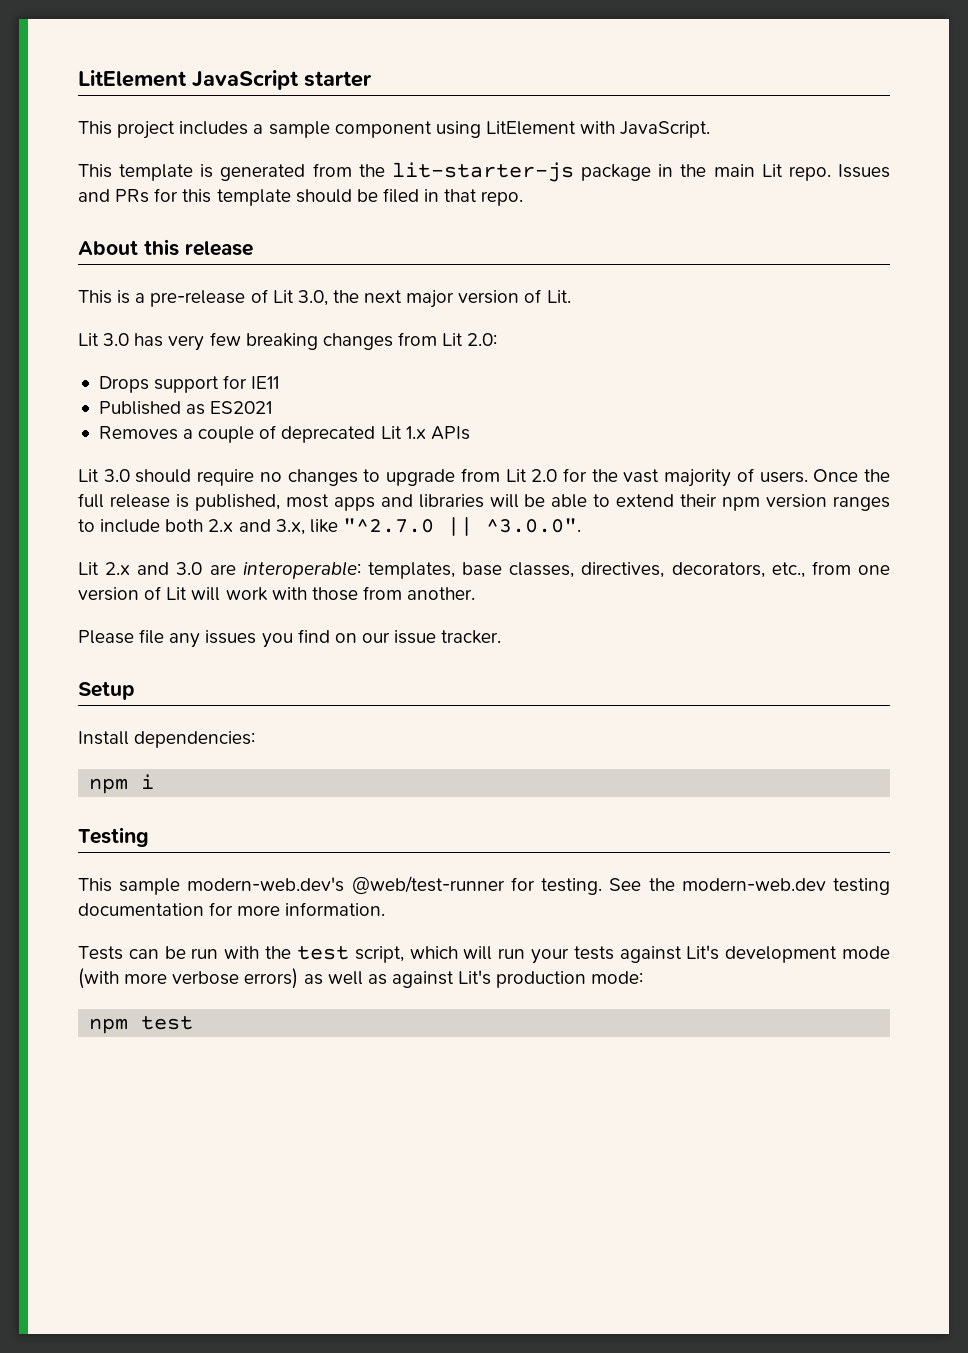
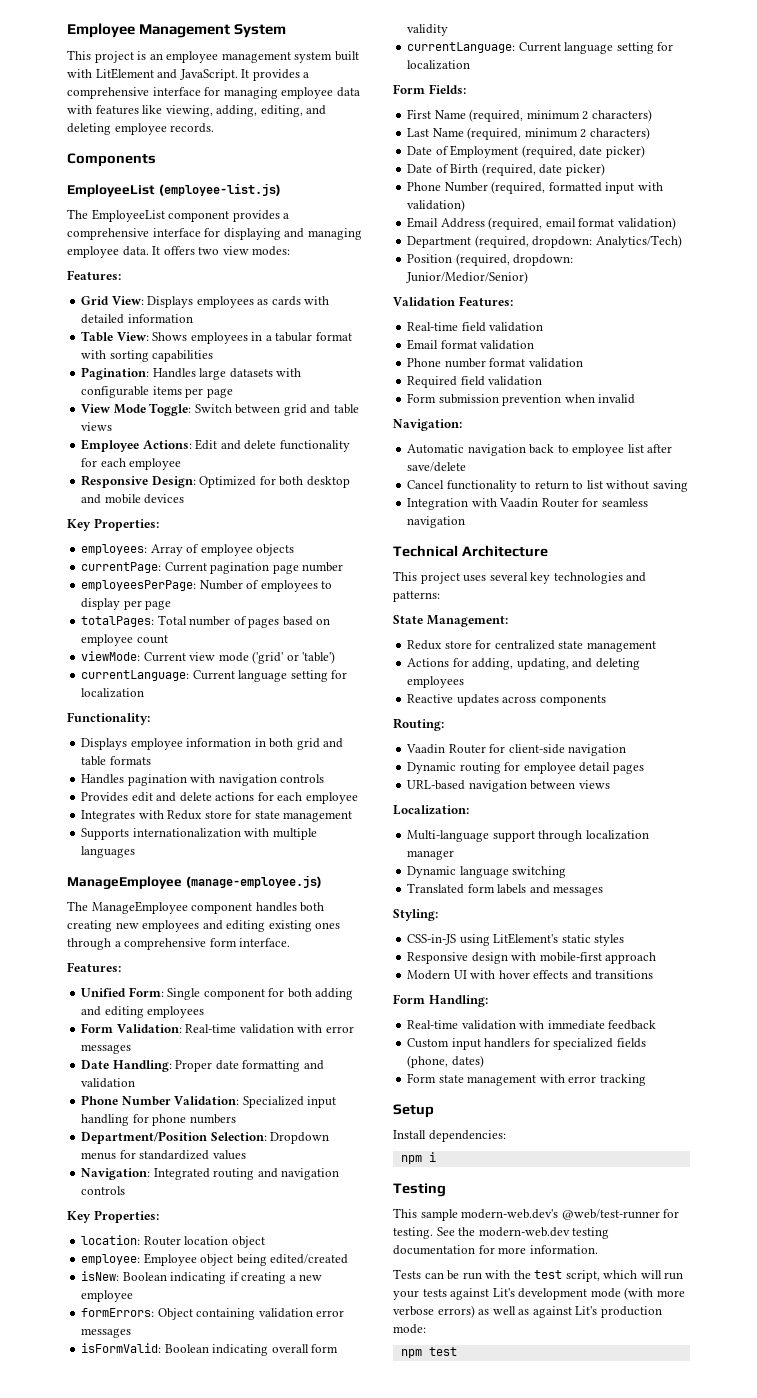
- LitElement JavaScript starter
- This project includes a sample component using LitElement with JavaScript.
- This template is generated from the lit-starter-js package in the main Lit repo. Issues and PRs for this template should be filed in that repo.
- About this release
- This is a pre-release of Lit 3.0, the next major version of Lit.
- Lit 3.0 has very few breaking changes from Lit 2.0:
- Drops support for IE11
- Published as ES2021
- Removes a couple of deprecated Lit 1.x APIs
- Lit 3.0 should require no changes to upgrade from Lit 2.0 for the vast majority of users. Once the full release is published, most apps and libraries will be able to extend their npm version ranges to include both 2.x and 3.x, like "^2.7.0 || ^3.0.0".
- Lit 2.x and 3.0 are interoperable: templates, base classes, directives, decorators, etc., from one version of Lit will work with those from another.
- Please file any issues you find on our issue tracker.
+ Employee Management System
+ This project is an employee management system built with LitElement and JavaScript. It provides a comprehensive interface for managing employee data with features like viewing, adding, editing, and deleting employee records.
+ Components
+ EmployeeList (employee-list.js)
+ The EmployeeList component provides a comprehensive interface for displaying and managing employee data. It offers two view modes:
+ Features:
+ Grid View: Displays employees as cards with detailed information
+ Table View: Shows employees in a tabular format with sorting capabilities
+ Pagination: Handles large datasets with configurable items per page
+ View Mode Toggle: Switch between grid and table views
+ Employee Actions: Edit and delete functionality for each employee
+ Responsive Design: Optimized for both desktop and mobile devices
+ Key Properties:
+ employees: Array of employee objects
+ currentPage: Current pagination page number
+ employeesPerPage: Number of employees to display per page
+ totalPages: Total number of pages based on employee count
+ viewMode: Current view mode ('grid' or 'table')
+ currentLanguage: Current language setting for localization
+ Functionality:
+ Displays employee information in both grid and table formats
+ Handles pagination with navigation controls
+ Provides edit and delete actions for each employee
+ Integrates with Redux store for state management
+ Supports internationalization with multiple languages
+ ManageEmployee (manage-employee.js)
+ The ManageEmployee component handles both creating new employees and editing existing ones through a comprehensive form interface.
+ Features:
+ Unified Form: Single component for both adding and editing employees
+ Form Validation: Real-time validation with error messages
+ Date Handling: Proper date formatting and validation
+ Phone Number Validation: Specialized input handling for phone numbers
+ Department/Position Selection: Dropdown menus for standardized values
+ Navigation: Integrated routing and navigation controls
+ Key Properties:
+ location: Router location object
+ employee: Employee object being edited/created
+ isNew: Boolean indicating if creating a new employee
+ formErrors: Object containing validation error messages
+ isFormValid: Boolean indicating overall form validity
+ currentLanguage: Current language setting for localization
+ Form Fields:
+ First Name (required, minimum 2 characters)
+ Last Name (required, minimum 2 characters)
+ Date of Employment (required, date picker)
+ Date of Birth (required, date picker)
+ Phone Number (required, formatted input with validation)
+ Email Address (required, email format validation)
+ Department (required, dropdown: Analytics/Tech)
+ Position (required, dropdown: Junior/Medior/Senior)
+ Validation Features:
+ Real-time field validation
+ Email format validation
+ Phone number format validation
+ Required field validation
+ Form submission prevention when invalid
+ Navigation:
+ Automatic navigation back to employee list after save/delete
+ Cancel functionality to return to list without saving
+ Integration with Vaadin Router for seamless navigation
+ Technical Architecture
+ This project uses several key technologies and patterns:
+ State Management:
+ Redux store for centralized state management
+ Actions for adding, updating, and deleting employees
+ Reactive updates across components
+ Routing:
+ Vaadin Router for client-side navigation
+ Dynamic routing for employee detail pages
+ URL-based navigation between views
+ Localization:
+ Multi-language support through localization manager
+ Dynamic language switching
+ Translated form labels and messages
+ Styling:
+ CSS-in-JS using LitElement's static styles
+ Responsive design with mobile-first approach
+ Modern UI with hover effects and transitions
+ Form Handling:
+ Real-time validation with immediate feedback
+ Custom input handlers for specialized fields (phone, dates)
+ Form state management with error tracking

